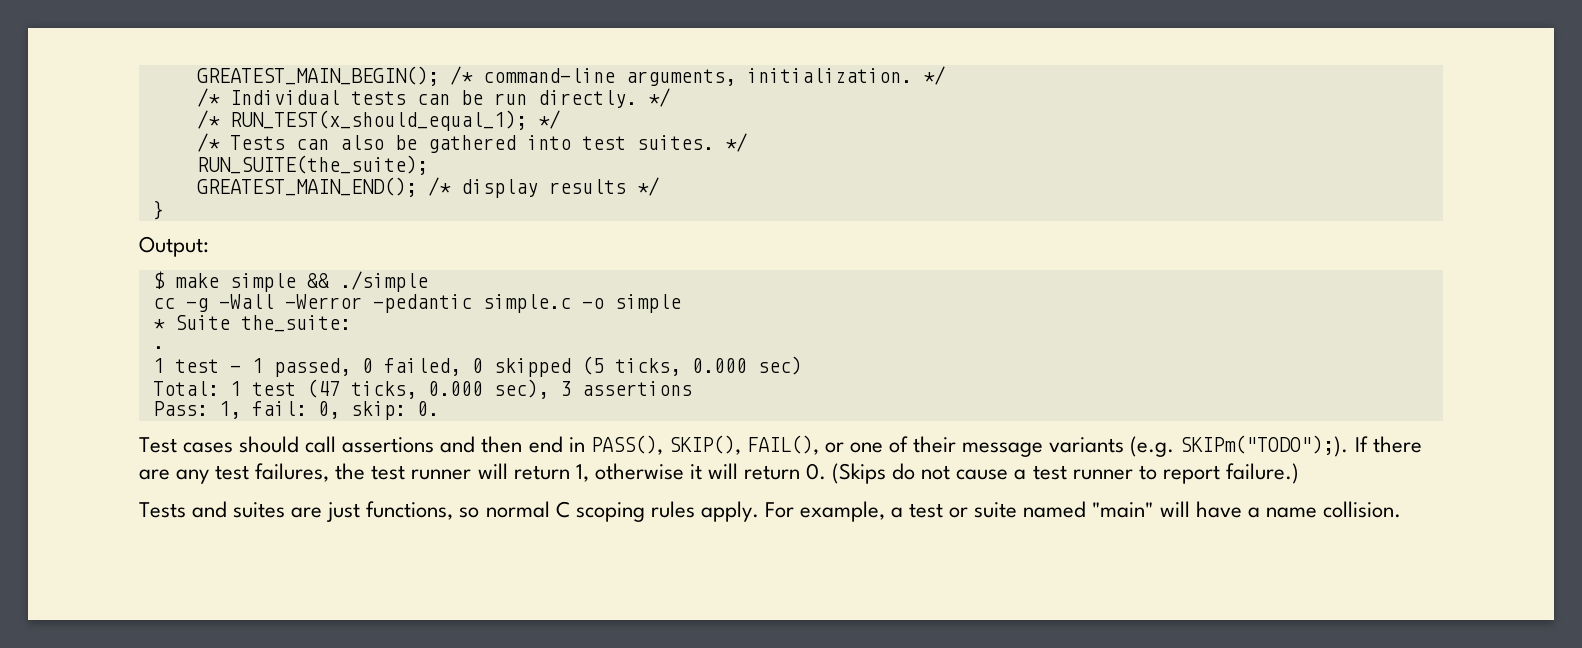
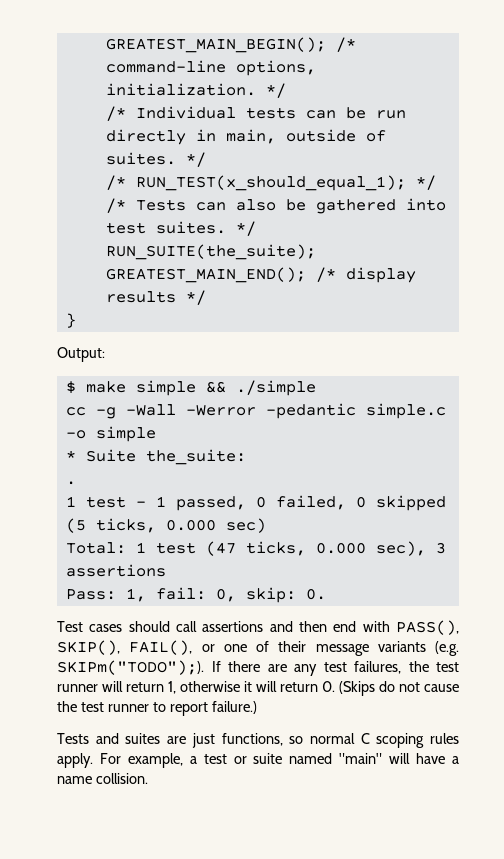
- GREATEST_MAIN_BEGIN(); /* command-line arguments, initialization.
+ GREATEST_MAIN_BEGIN(); /* command-line options, initialization.
- /* Individual tests can be run directly.
+ /* Individual tests can be run directly in main, outside of suites.
- Test cases should call assertions and then end in PASS(), SKIP(), FAIL(), or one of their message variants (e.g. SKIPm("TODO");).
+ Test cases should call assertions and then end with PASS(), SKIP(), FAIL(), or one of their message variants (e.g. SKIPm("TODO");).
- If there are any test failures, the test runner will return 1, otherwise it will return 0. (Skips do not cause a test runner to report failure.)
+ If there are any test failures, the test runner will return 1, otherwise it will return 0. (Skips do not cause the test runner to report failure.)

